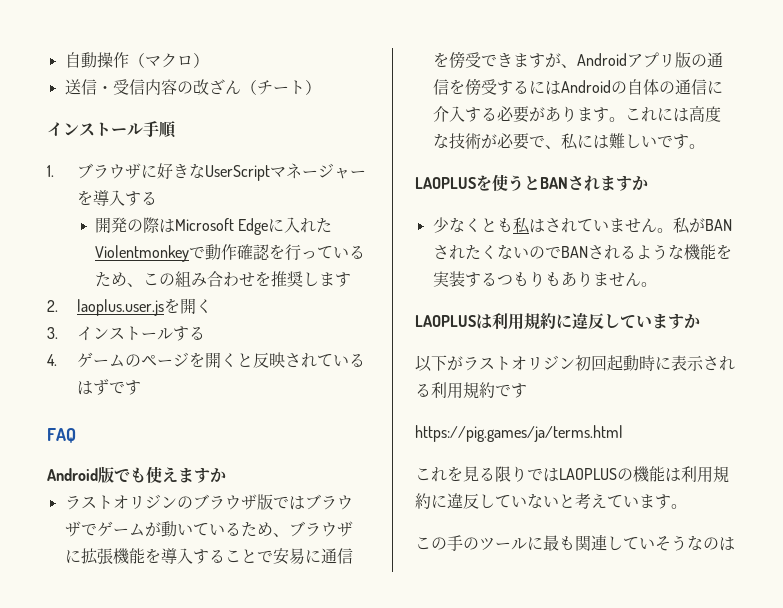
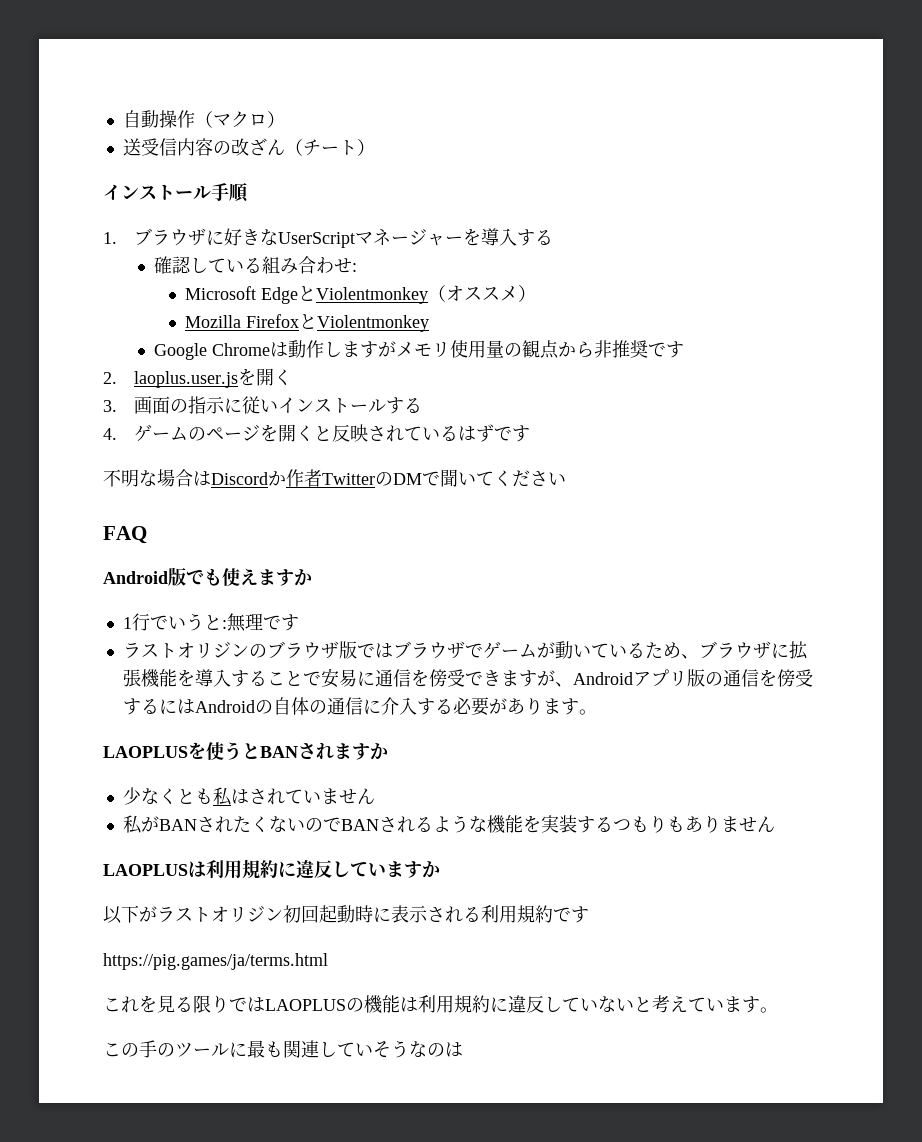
- 送信・受信内容の改ざん（チート）
+ 送受信内容の改ざん（チート）
- 開発の際はMicrosoft Edgeに入れたViolentmonkeyで動作確認を行っているため、この組み合わせを推奨します
+ 確認している組み合わせ:
+ Microsoft EdgeとViolentmonkey（オススメ）
+ Mozilla FirefoxとViolentmonkey
+ Google Chromeは動作しますがメモリ使用量の観点から非推奨です
- 3.インストールする
+ 3.画面の指示に従いインストールする
+ 不明な場合はDiscordか作者TwitterのDMで聞いてください
+ 1行でいうと:無理です
- これには高度な技術が必要で、私には難しいです。
- 少なくとも私はされていません。私がBANされたくないのでBANされるような機能を実装するつもりもありません。
+ 少なくとも私はされていません
+ 私がBANされたくないのでBANされるような機能を実装するつもりもありません

